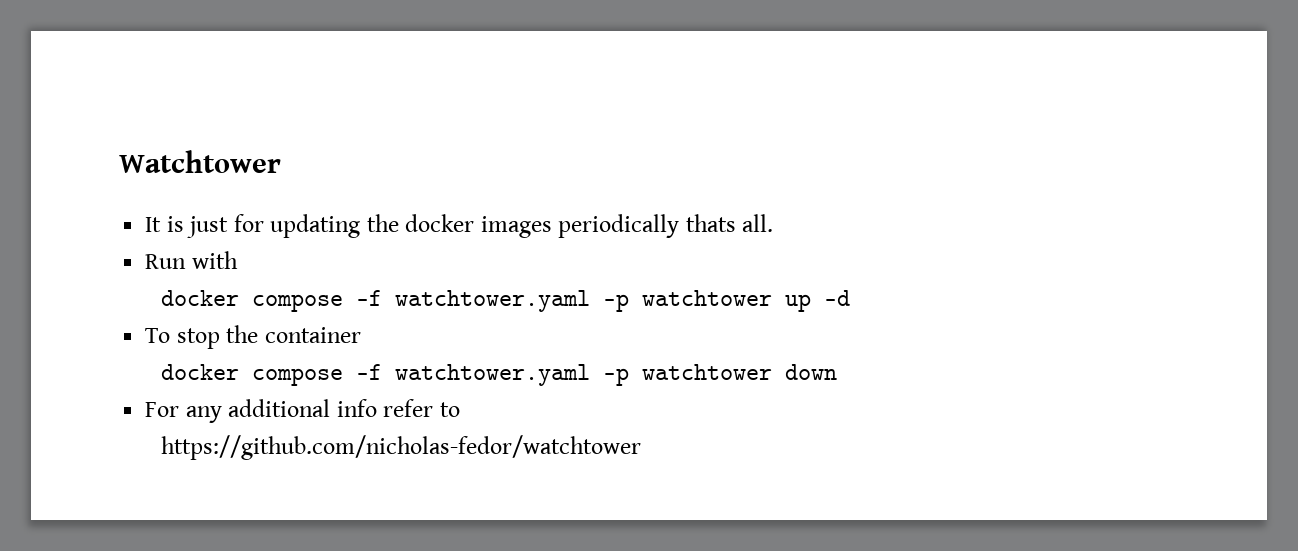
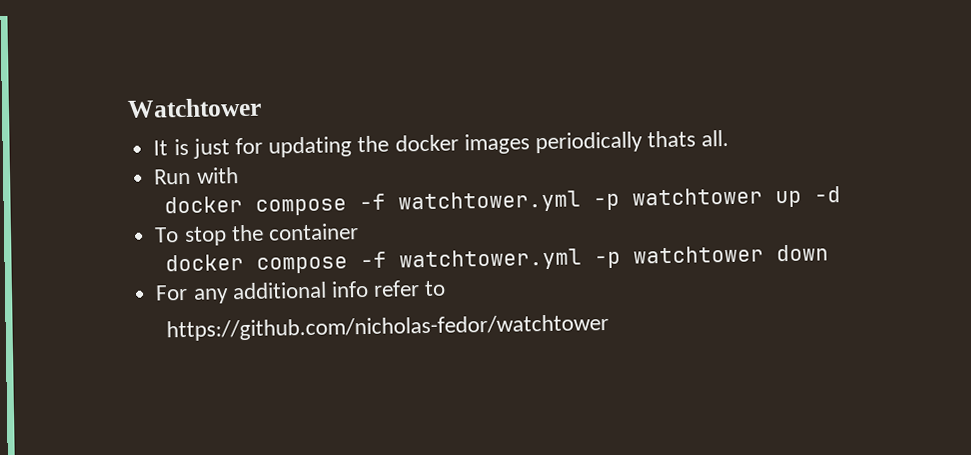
- docker compose -f watchtower.yaml -p watchtower up -d
+ docker compose -f watchtower.yml -p watchtower up -d
- docker compose -f watchtower.yaml -p watchtower down
+ docker compose -f watchtower.yml -p watchtower down

